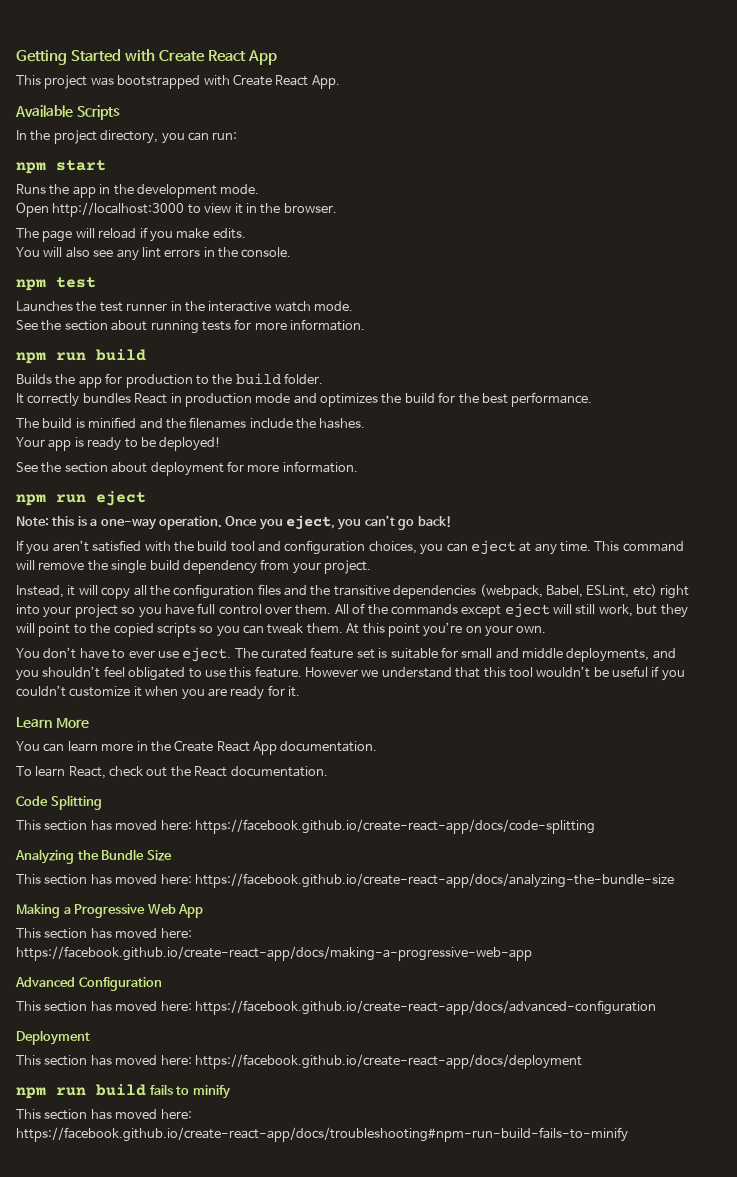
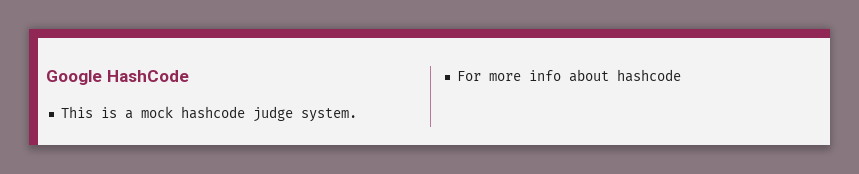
- Getting Started with Create React App
- This project was bootstrapped with Create React App.
- Available Scripts
- In the project directory, you can run:
- npm start
- Runs the app in the development mode.
- Open http://localhost:3000 to view it in the browser.
- The page will reload if you make edits.
- You will also see any lint errors in the console.
- npm test
- Launches the test runner in the interactive watch mode.
- See the section about running tests for more information.
- npm run build
- Builds the app for production to the build folder.
- It correctly bundles React in production mode and optimizes the build for the best performance.
- The build is minified and the filenames include the hashes.
- Your app is ready to be deployed!
- See the section about deployment for more information.
- npm run eject
- Note: this is a one-way operation. Once you eject, you can’t go back!
- If you aren’t satisfied with the build tool and configuration choices, you can eject at any time. This command will remove the single build dependency from your project.
- Instead, it will copy all the configuration files and the transitive dependencies (webpack, Babel, ESLint, etc) right into your project so you have full control over them. All of the commands except eject will still work, but they will point to the copied scripts so you can tweak them. At this point you’re on your own.
- You don’t have to ever use eject. The curated feature set is suitable for small and middle deployments, and you shouldn’t feel obligated to use this feature. However we understand that this tool wouldn’t be useful if you couldn’t customize it when you are ready for it.
- Learn More
- You can learn more in the Create React App documentation.
- To learn React, check out the React documentation.
- Code Splitting
- This section has moved here: https://facebook.github.io/create-react-app/docs/code-splitting
- Analyzing the Bundle Size
- This section has moved here: https://facebook.github.io/create-react-app/docs/analyzing-the-bundle-size
- Making a Progressive Web App
- This section has moved here: https://facebook.github.io/create-react-app/docs/making-a-progressive-web-app
- Advanced Configuration
- This section has moved here: https://facebook.github.io/create-react-app/docs/advanced-configuration
- Deployment
- This section has moved here: https://facebook.github.io/create-react-app/docs/deployment
- npm run build fails to minify
- This section has moved here: https://facebook.github.io/create-react-app/docs/troubleshooting#npm-run-build-fails-to-minify
+ Google HashCode
+ This is a mock hashcode judge system.
+ For more info about hashcode

